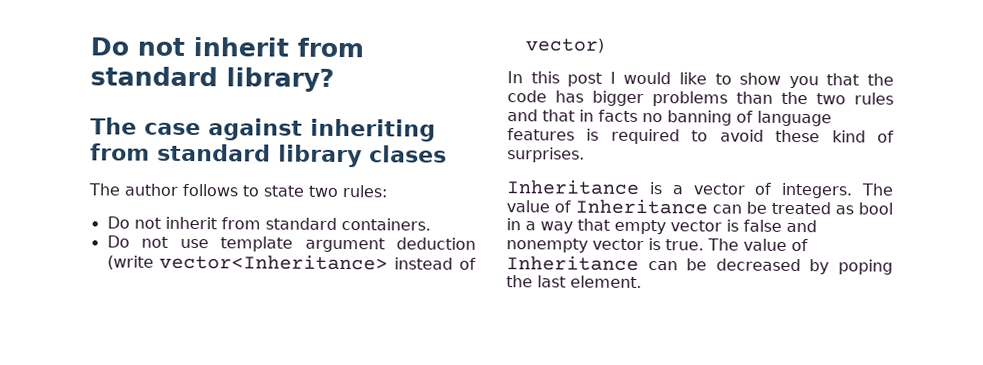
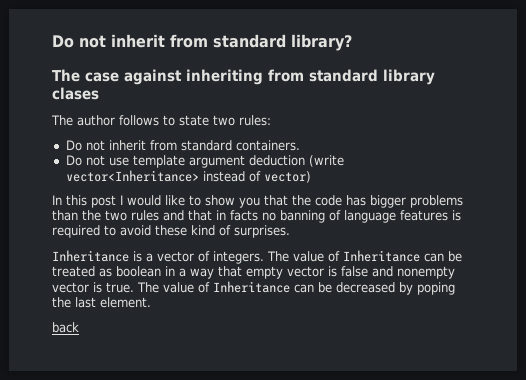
- The value of Inheritance can be treated as bool in a way that empty vector is false and nonempty vector is true.
+ The value of Inheritance can be treated as boolean in a way that empty vector is false and nonempty vector is true.
+ back

